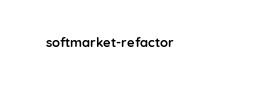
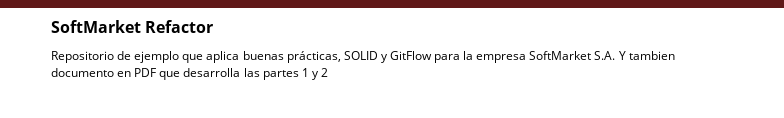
- softmarket-refactor
+ SoftMarket Refactor
+ Repositorio de ejemplo que aplica buenas prácticas, SOLID y GitFlow para la empresa SoftMarket S.A. Y tambien documento en PDF que desarrolla las partes 1 y 2

